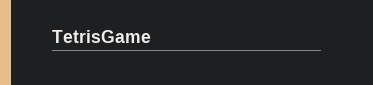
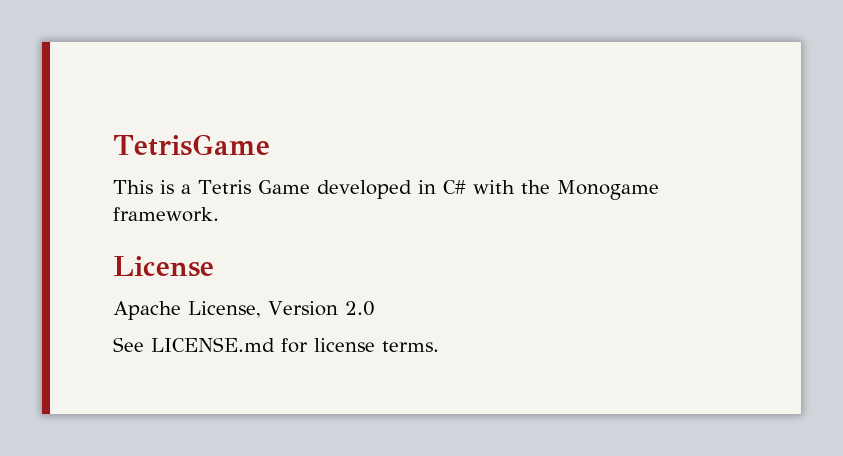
+ This is a Tetris Game developed in C# with the Monogame framework.
+ License
+ Apache License, Version 2.0
+ See LICENSE.md for license terms.

